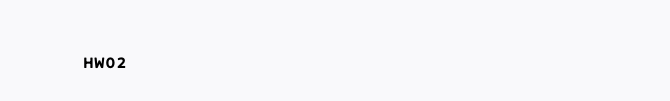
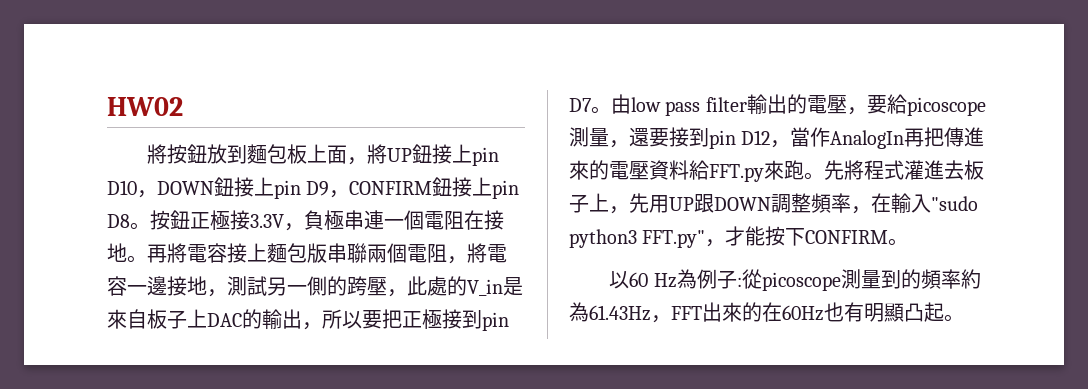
+ 將按鈕放到麵包板上面，將UP鈕接上pin D10，DOWN鈕接上pin D9，CONFIRM鈕接上pin D8。按鈕正極接3.3V，負極串連一個電阻在接地。再將電容接上麵包版串聯兩個電阻，將電容一邊接地，測試另一側的跨壓，此處的V_in是來自板子上DAC的輸出，所以要把正極接到pin D7。由low pass filter輸出的電壓，要給picoscope測量，還要接到pin D12，當作AnalogIn再把傳進來的電壓資料給FFT.py來跑。先將程式灌進去板子上，先用UP跟DOWN調整頻率，在輸入"sudo python3 FFT.py"，才能按下CONFIRM。
+ 以60 Hz為例子:從picoscope測量到的頻率約為61.43Hz，FFT出來的在60Hz也有明顯凸起。

